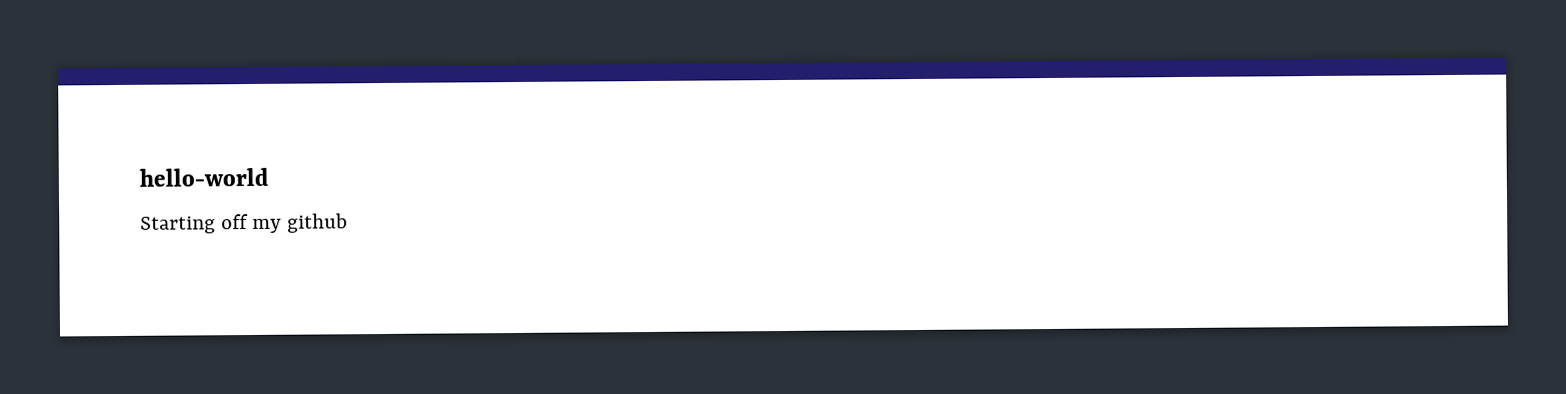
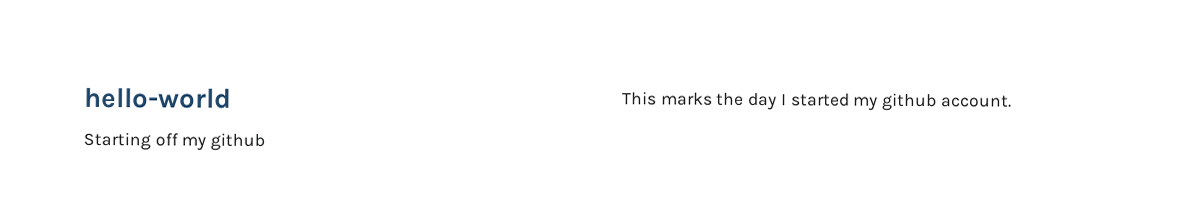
+ This marks the day I started my github account.

